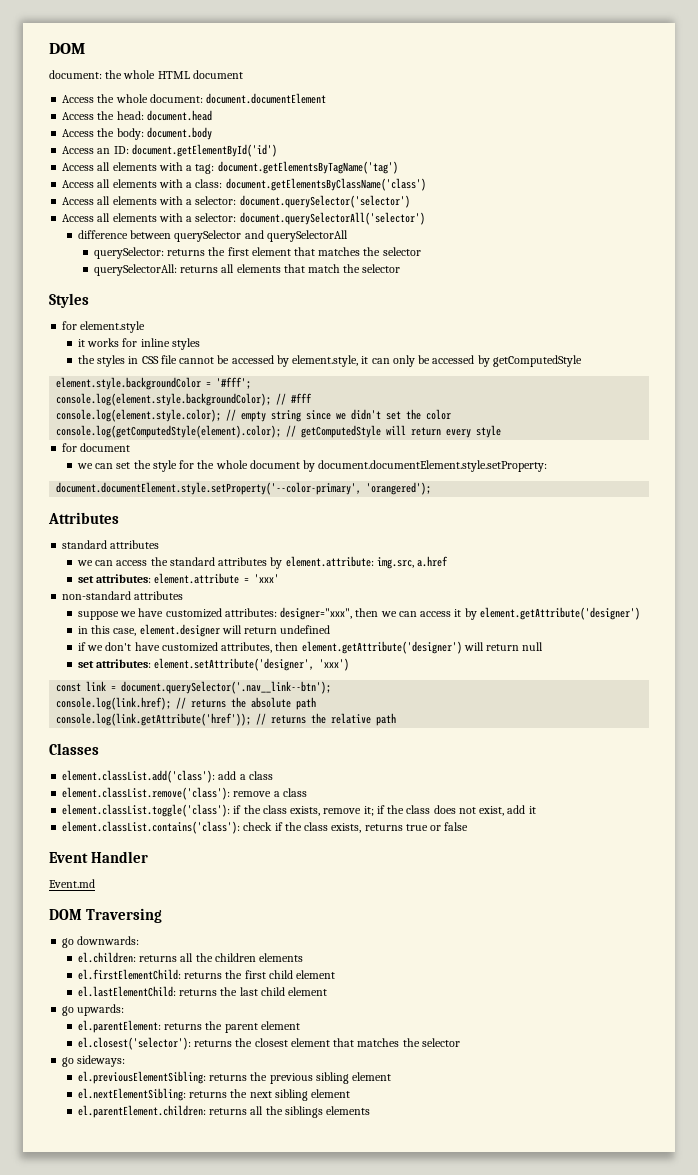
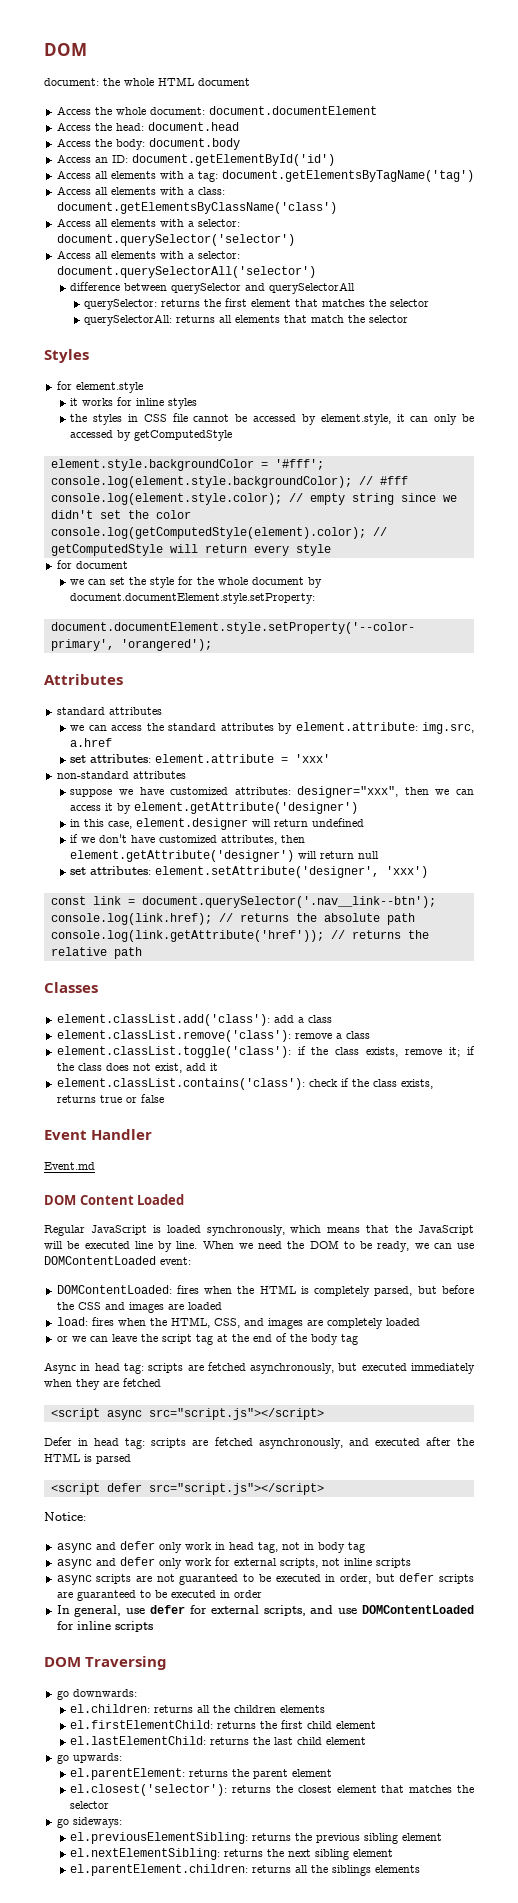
+ DOM Content Loaded
+ Regular JavaScript is loaded synchronously, which means that the JavaScript will be executed line by line. When we need the DOM to be ready, we can use DOMContentLoaded event:
+ DOMContentLoaded: fires when the HTML is completely parsed, but before the CSS and images are loaded
+ load: fires when the HTML, CSS, and images are completely loaded
+ or we can leave the script tag at the end of the body tag
+ Async in head tag: scripts are fetched asynchronously, but executed immediately when they are fetched
+ <script async src="script.js"></script>
+ Defer in head tag: scripts are fetched asynchronously, and executed after the HTML is parsed
+ <script defer src="script.js"></script>
+ Notice:
+ async and defer only work in head tag, not in body tag
+ async and defer only work for external scripts, not inline scripts
+ async scripts are not guaranteed to be executed in order, but defer scripts are guaranteed to be executed in order
+ In general, use defer for external scripts, and use DOMContentLoaded for inline scripts

